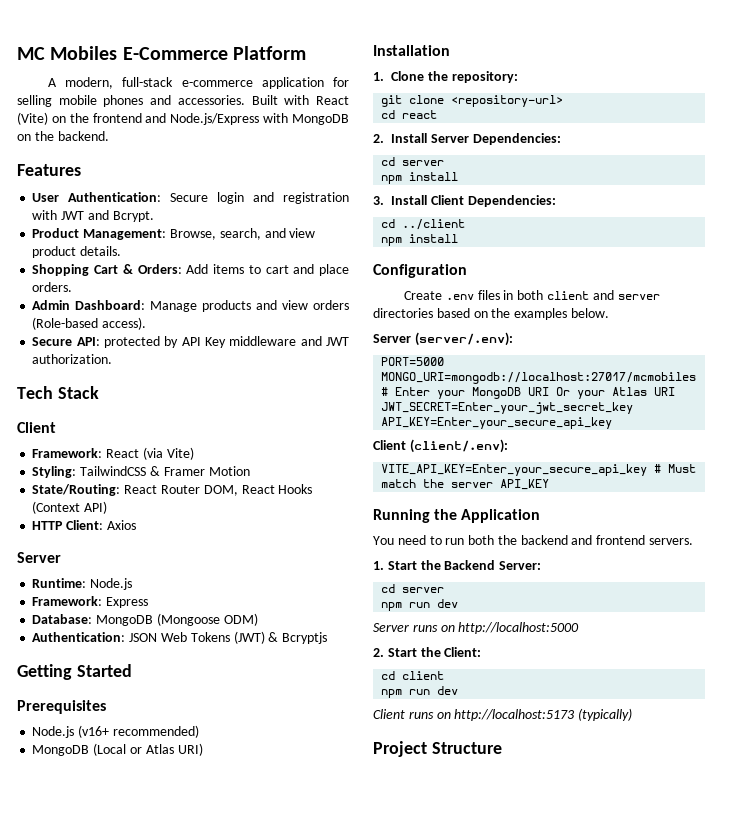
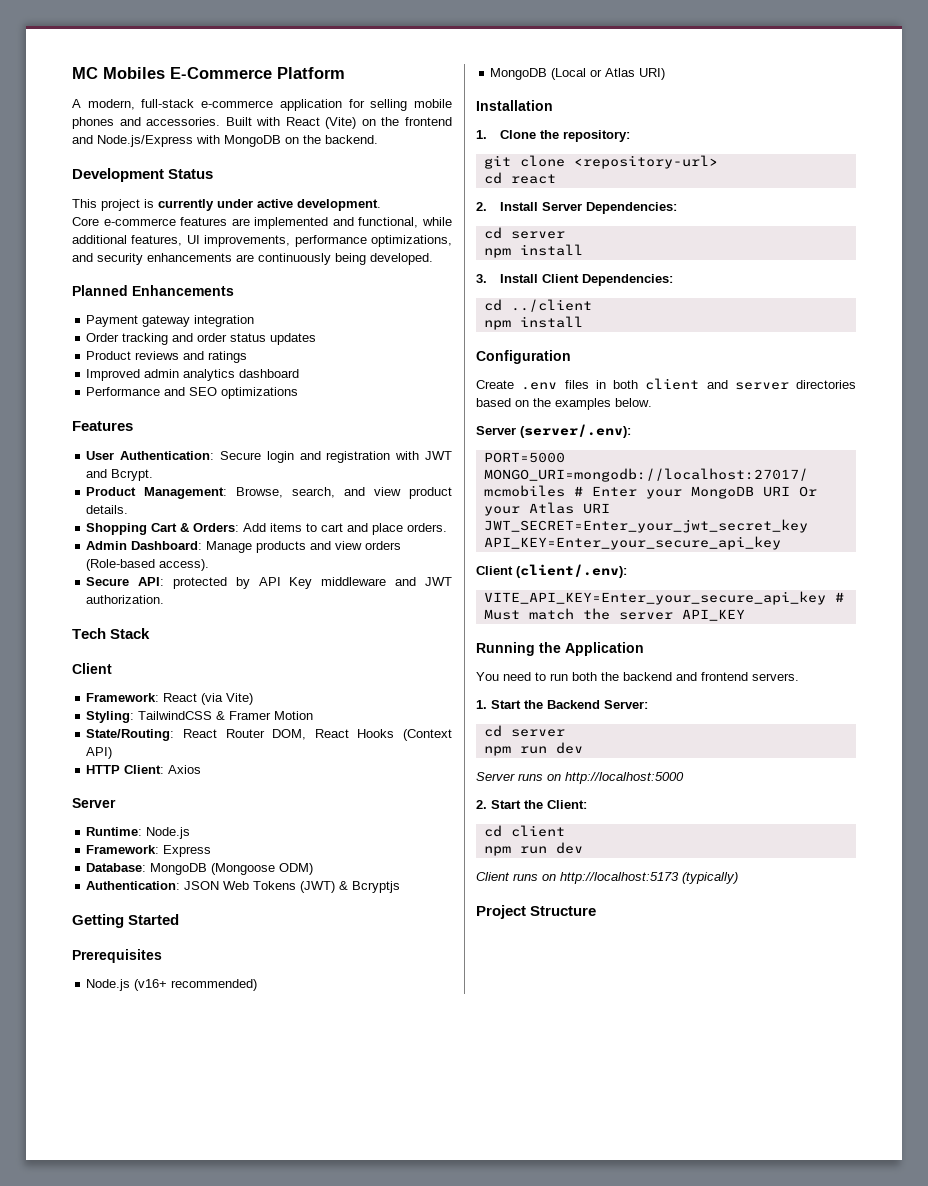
+ Development Status
+ This project is currently under active development.
+ Core e-commerce features are implemented and functional, while additional features, UI improvements, performance optimizations, and security enhancements are continuously being developed.
+ Planned Enhancements
+ Payment gateway integration
+ Order tracking and order status updates
+ Product reviews and ratings
+ Improved admin analytics dashboard
+ Performance and SEO optimizations

